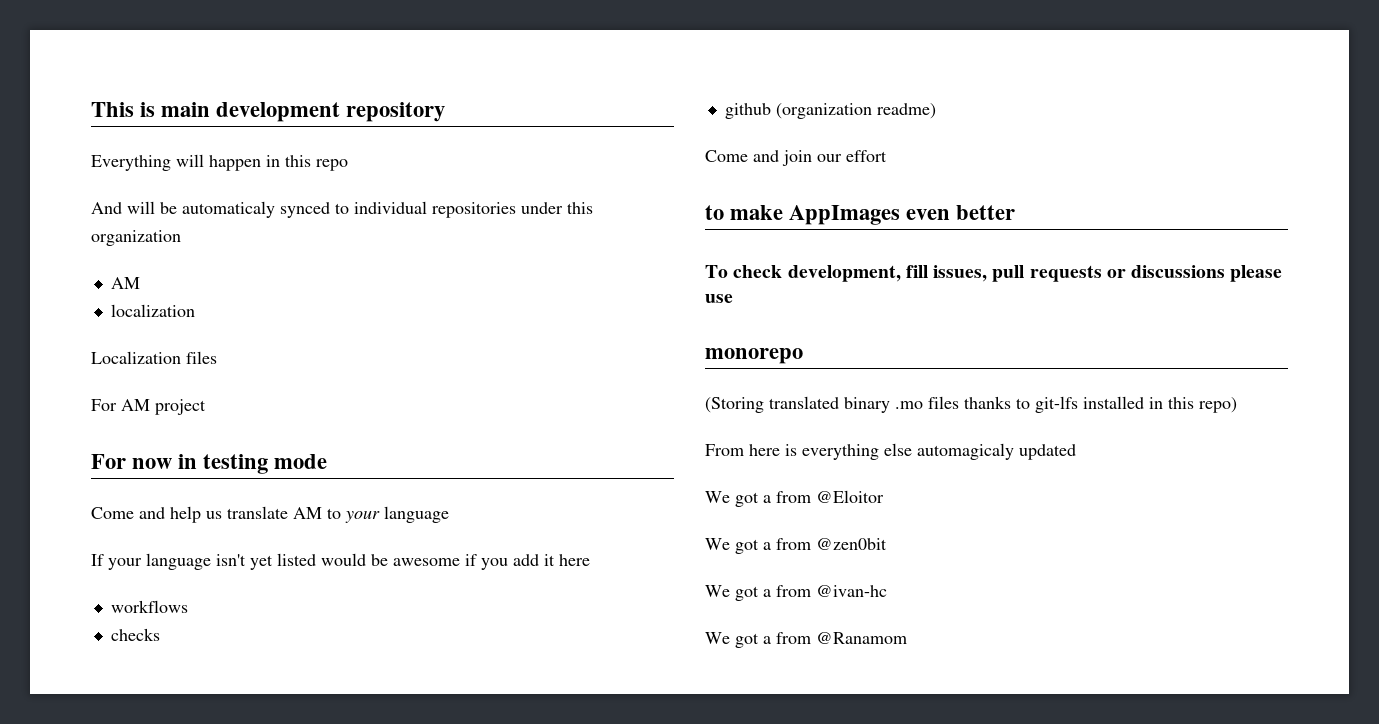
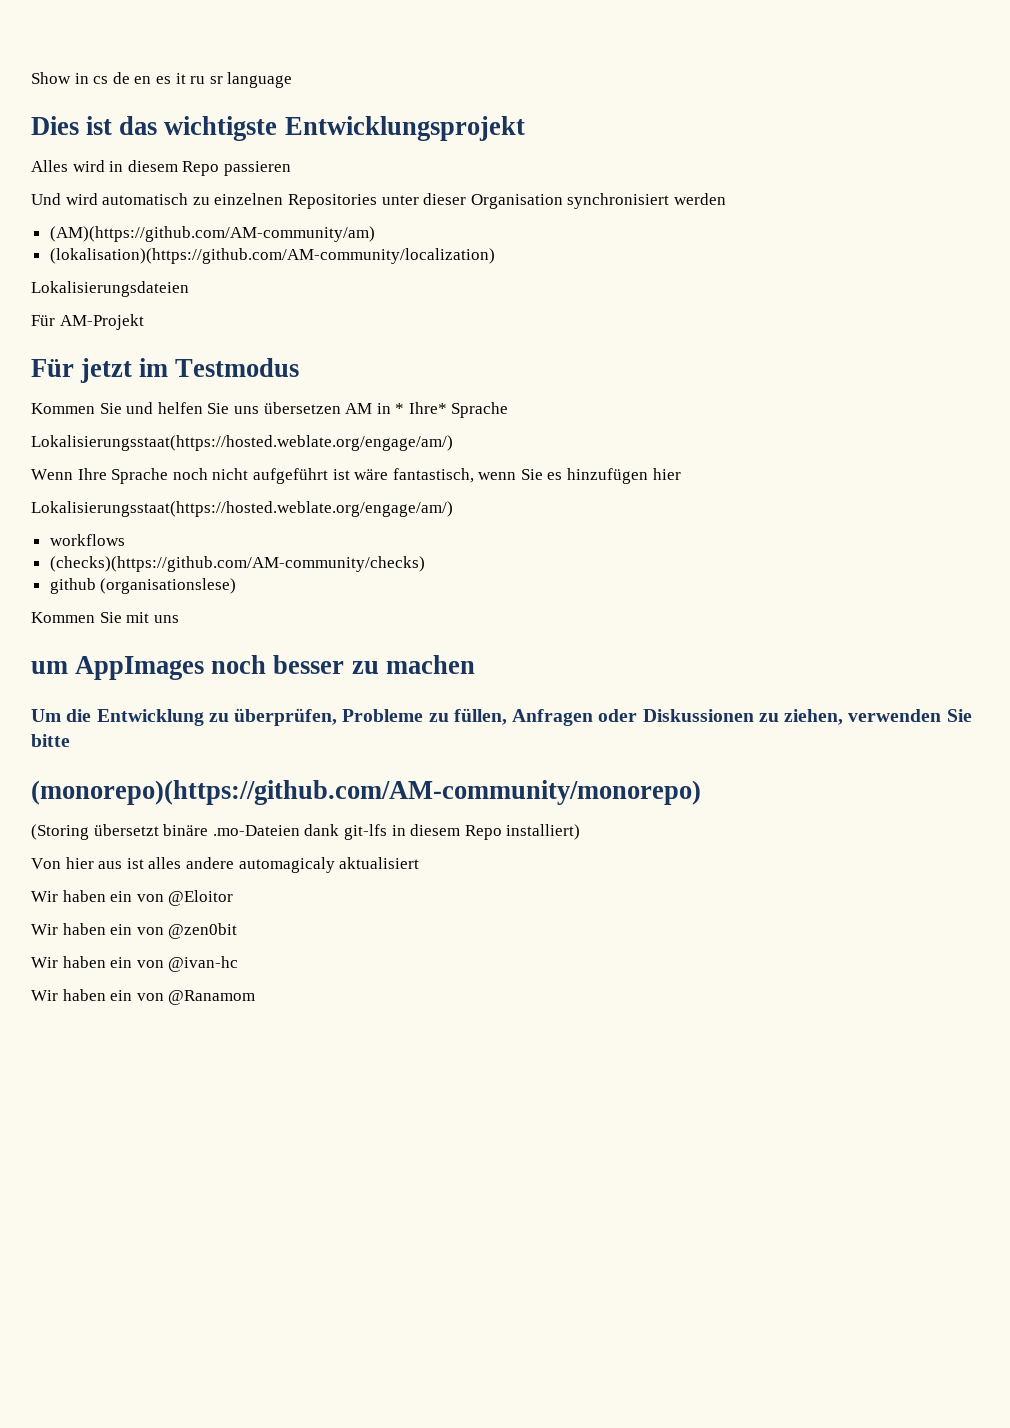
- This is main development repository
- Everything will happen in this repo
- And will be automaticaly synced to individual repositories under this organization
- AM
- localization
- Localization files
- For AM project
- For now in testing mode
- Come and help us translate AM to your language
- If your language isn't yet listed would be awesome if you add it here
+ Show in cs de en es it ru sr language
+ Dies ist das wichtigste Entwicklungsprojekt
+ Alles wird in diesem Repo passieren
+ Und wird automatisch zu einzelnen Repositories unter dieser Organisation synchronisiert werden
+ (AM)(https://github.com/AM-community/am)
+ (lokalisation)(https://github.com/AM-community/localization)
+ Lokalisierungsdateien
+ Für AM-Projekt
+ Für jetzt im Testmodus
+ Kommen Sie und helfen Sie uns übersetzen AM in * Ihre* Sprache
+ Lokalisierungsstaat(https://hosted.weblate.org/engage/am/)
+ Wenn Ihre Sprache noch nicht aufgeführt ist wäre fantastisch, wenn Sie es hinzufügen hier
+ Lokalisierungsstaat(https://hosted.weblate.org/engage/am/)
- checks
+ (checks)(https://github.com/AM-community/checks)
- github (organization readme)
- Come and join our effort
- to make AppImages even better
- To check development, fill issues, pull requests or discussions please use
- monorepo
- (Storing translated binary .mo files thanks to git-lfs installed in this repo)
- From here is everything else automagicaly updated
- We got a from @Eloitor
- We got a from @zen0bit
- We got a from @ivan-hc
- We got a from @Ranamom
+ github (organisationslese)
+ Kommen Sie mit uns
+ um AppImages noch besser zu machen
+ Um die Entwicklung zu überprüfen, Probleme zu füllen, Anfragen oder Diskussionen zu ziehen, verwenden Sie bitte
+ (monorepo)(https://github.com/AM-community/monorepo)
+ (Storing übersetzt binäre .mo-Dateien dank git-lfs in diesem Repo installiert)
+ Von hier aus ist alles andere automagicaly aktualisiert
+ Wir haben ein von @Eloitor
+ Wir haben ein von @zen0bit
+ Wir haben ein von @ivan-hc
+ Wir haben ein von @Ranamom

